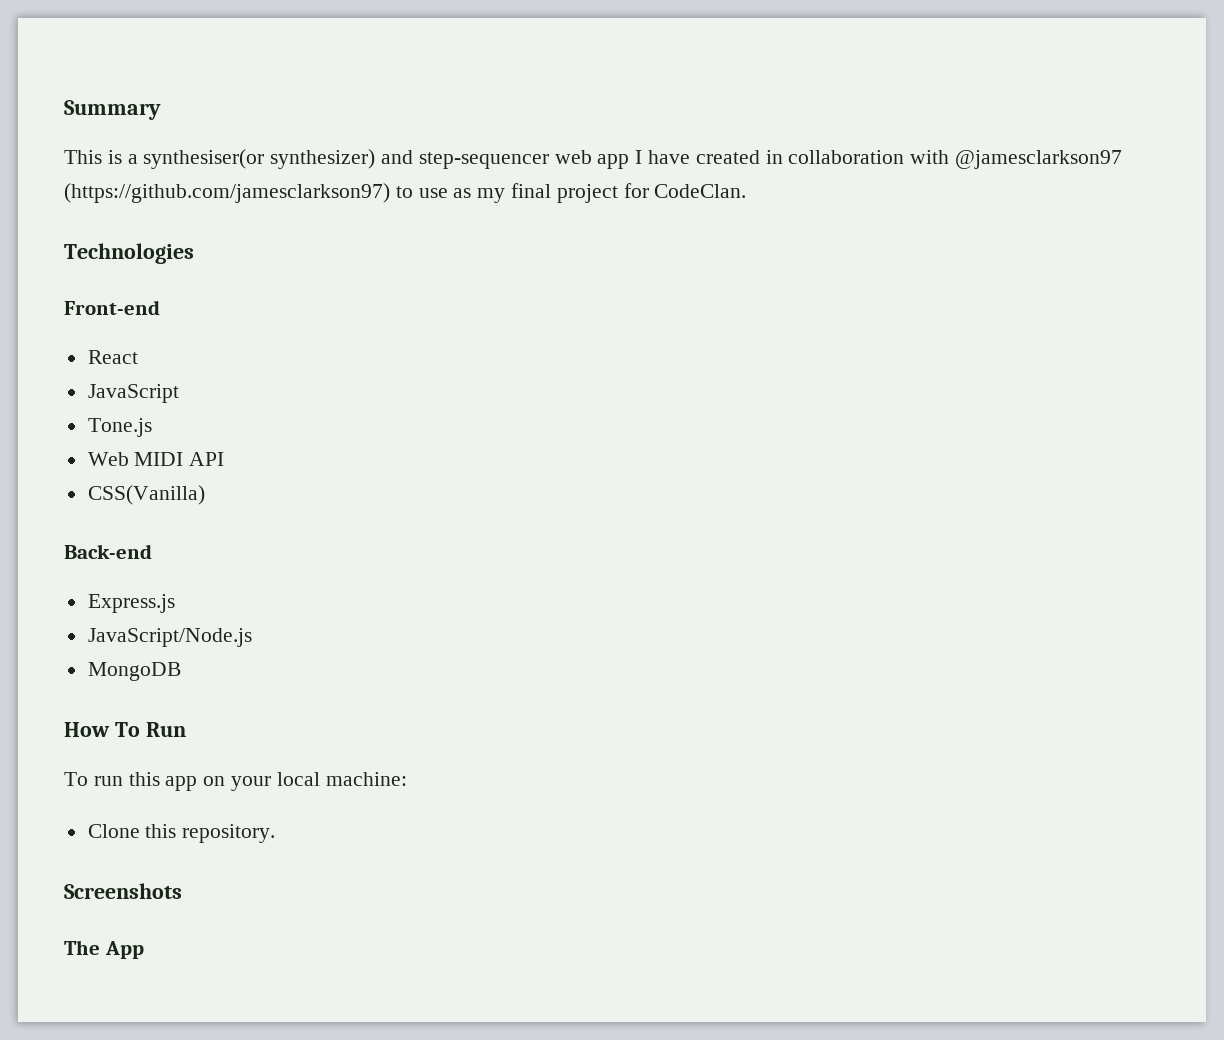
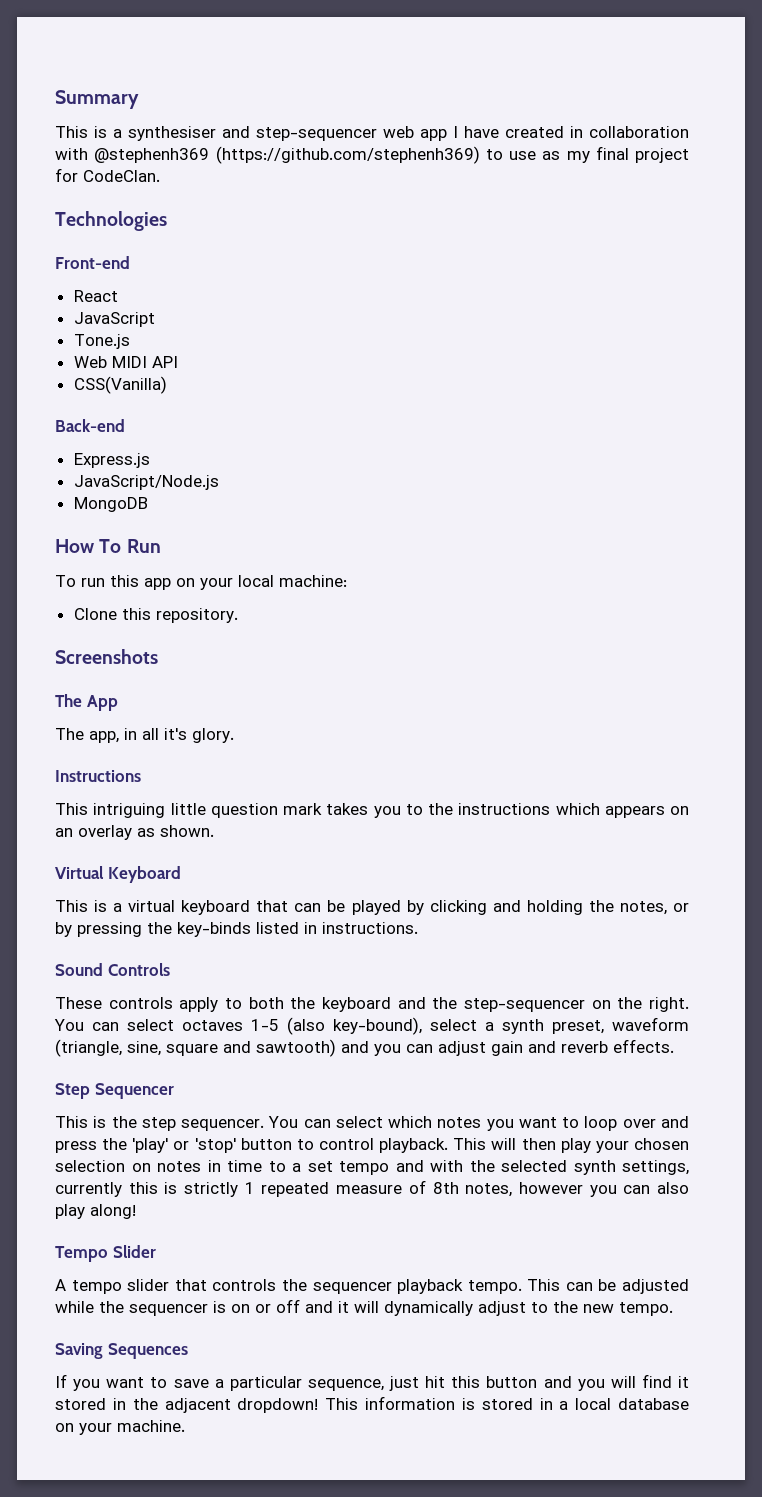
- This is a synthesiser(or synthesizer) and step-sequencer web app I have created in collaboration with @jamesclarkson97 (https://github.com/jamesclarkson97) to use as my final project for CodeClan.
+ This is a synthesiser and step-sequencer web app I have created in collaboration with @stephenh369 (https://github.com/stephenh369) to use as my final project for CodeClan.
+ The app, in all it's glory.
+ Instructions
+ This intriguing little question mark takes you to the instructions which appears on an overlay as shown.
+ Virtual Keyboard
+ This is a virtual keyboard that can be played by clicking and holding the notes, or by pressing the key-binds listed in instructions.
+ Sound Controls
+ These controls apply to both the keyboard and the step-sequencer on the right. You can select octaves 1-5 (also key-bound), select a synth preset, waveform (triangle, sine, square and sawtooth) and you can adjust gain and reverb effects.
+ Step Sequencer
+ This is the step sequencer. You can select which notes you want to loop over and press the 'play' or 'stop' button to control playback. This will then play your chosen selection on notes in time to a set tempo and with the selected synth settings, currently this is strictly 1 repeated measure of 8th notes, however you can also play along!
+ Tempo Slider
+ A tempo slider that controls the sequencer playback tempo. This can be adjusted while the sequencer is on or off and it will dynamically adjust to the new tempo.
+ Saving Sequences
+ If you want to save a particular sequence, just hit this button and you will find it stored in the adjacent dropdown! This information is stored in a local database on your machine.

